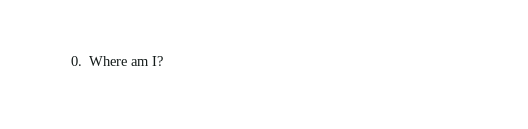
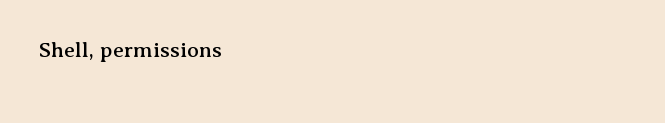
- 0. Where am I?
+ Shell, permissions

